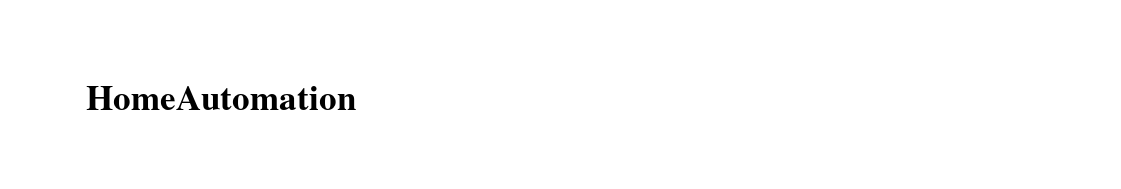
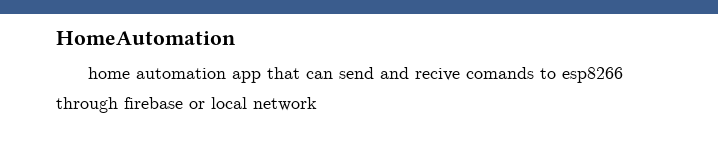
+ home automation app that can send and recive comands to esp8266 through firebase or local network

